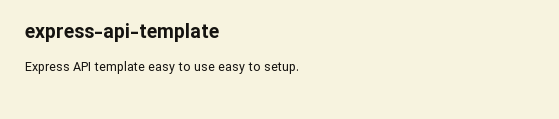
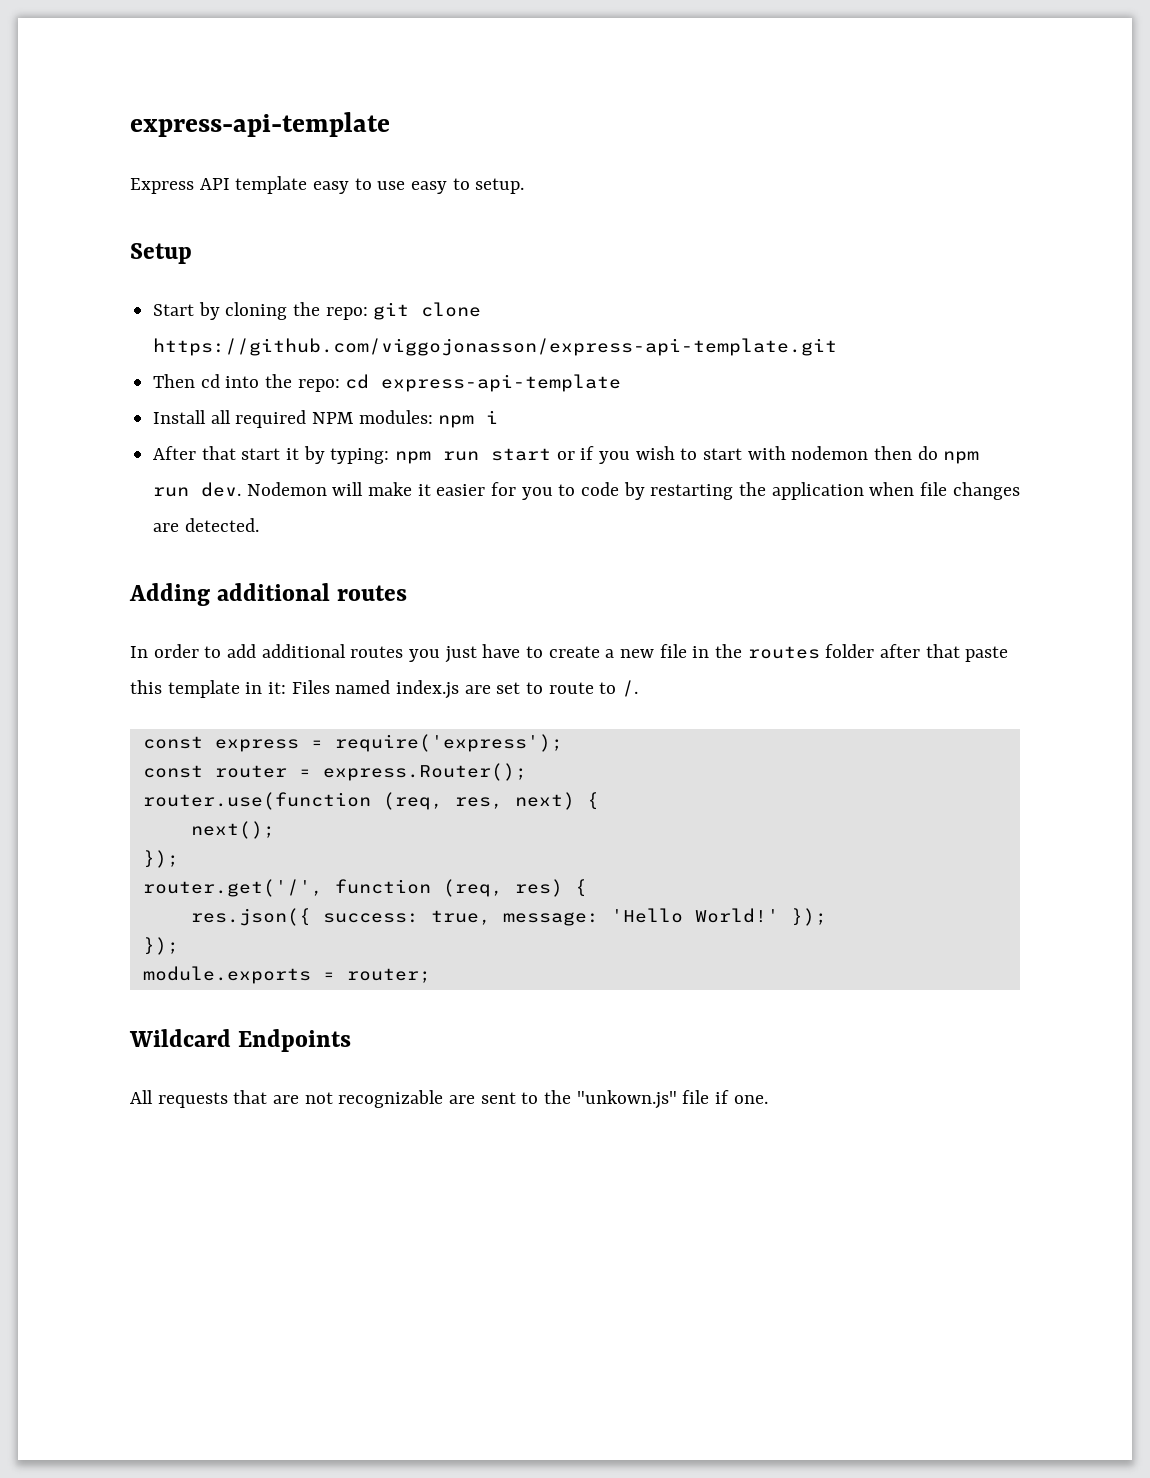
+ Setup
+ Start by cloning the repo: git clone https://github.com/viggojonasson/express-api-template.git
+ Then cd into the repo: cd express-api-template
+ Install all required NPM modules: npm i
+ After that start it by typing: npm run start or if you wish to start with nodemon then do npm run dev. Nodemon will make it easier for you to code by restarting the application when file changes are detected.
+ Adding additional routes
+ In order to add additional routes you just have to create a new file in the routes folder after that paste this template in it: Files named index.js are set to route to /.
+ const express = require('express');
+ const router = express.Router();
+ router.use(function (req, res, next) {
+ next();
+ });
+ router.get('/', function (req, res) {
+ res.json({ success: true, message: 'Hello World!' });
+ });
+ module.exports = router;
+ Wildcard Endpoints
+ All requests that are not recognizable are sent to the "unkown.js" file if one.

